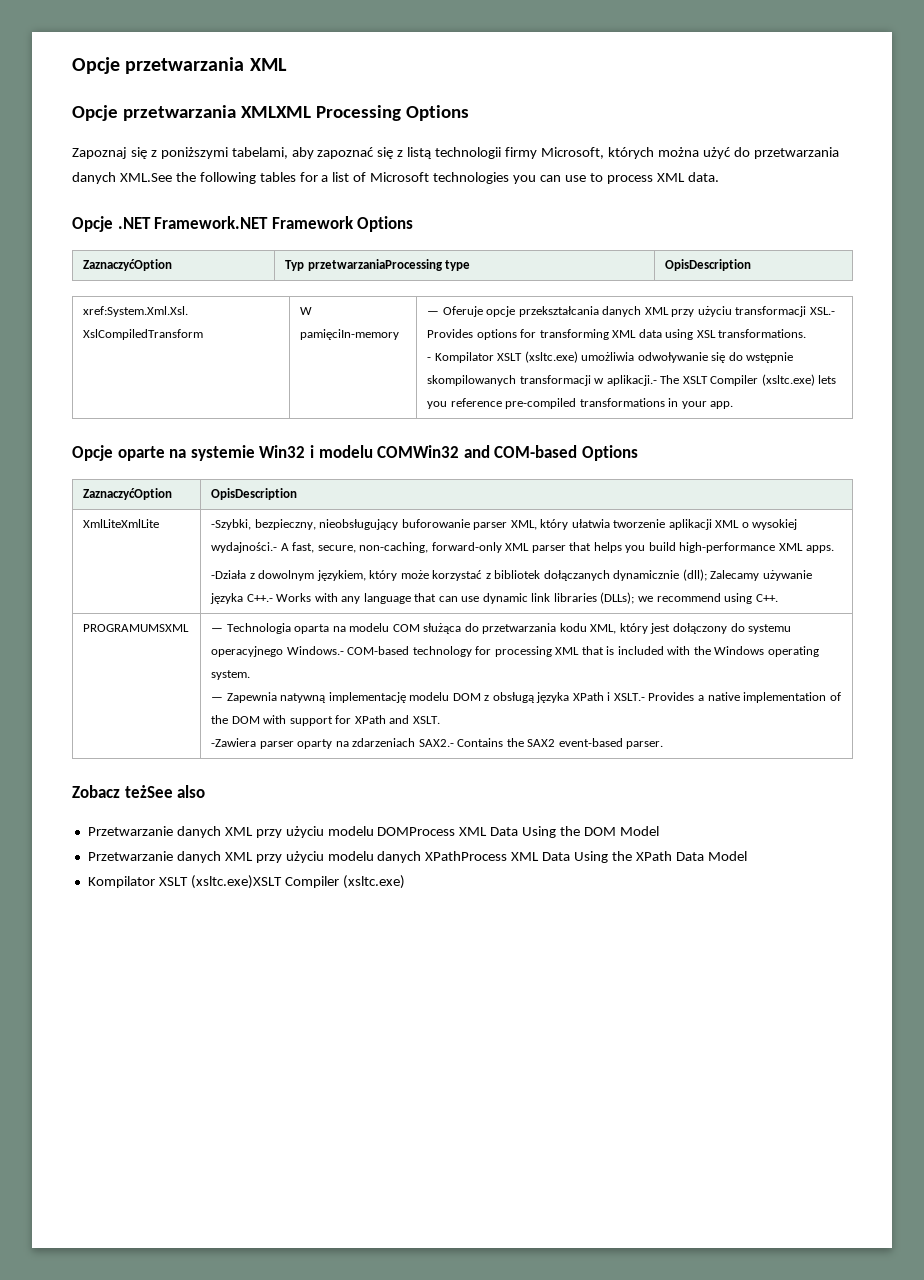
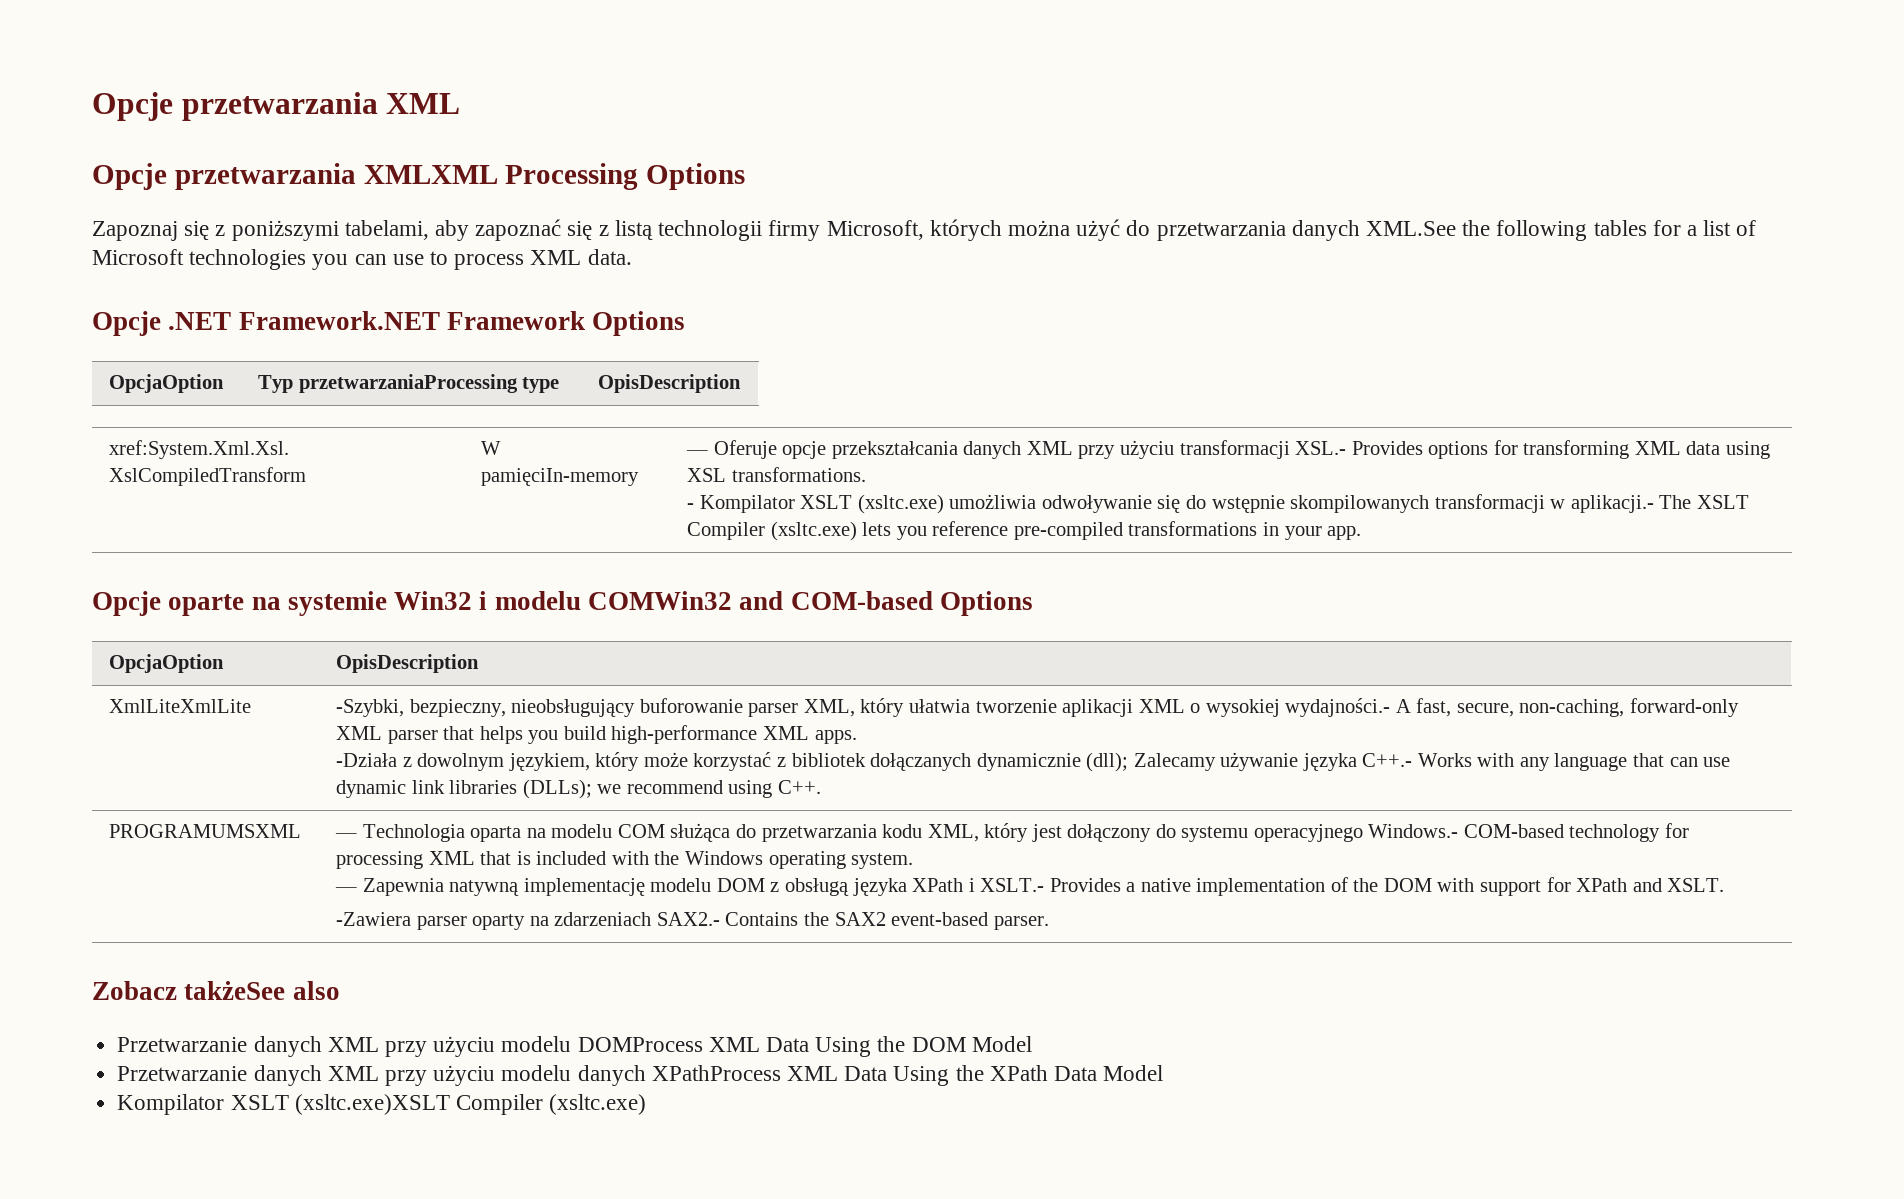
- ZaznaczyćOption | Typ przetwarzaniaProcessing type | OpisDescription
+ OpcjaOption | Typ przetwarzaniaProcessing type | OpisDescription
- ZaznaczyćOption | OpisDescription
+ OpcjaOption | OpisDescription
- Zobacz teżSee also
+ Zobacz takżeSee also

